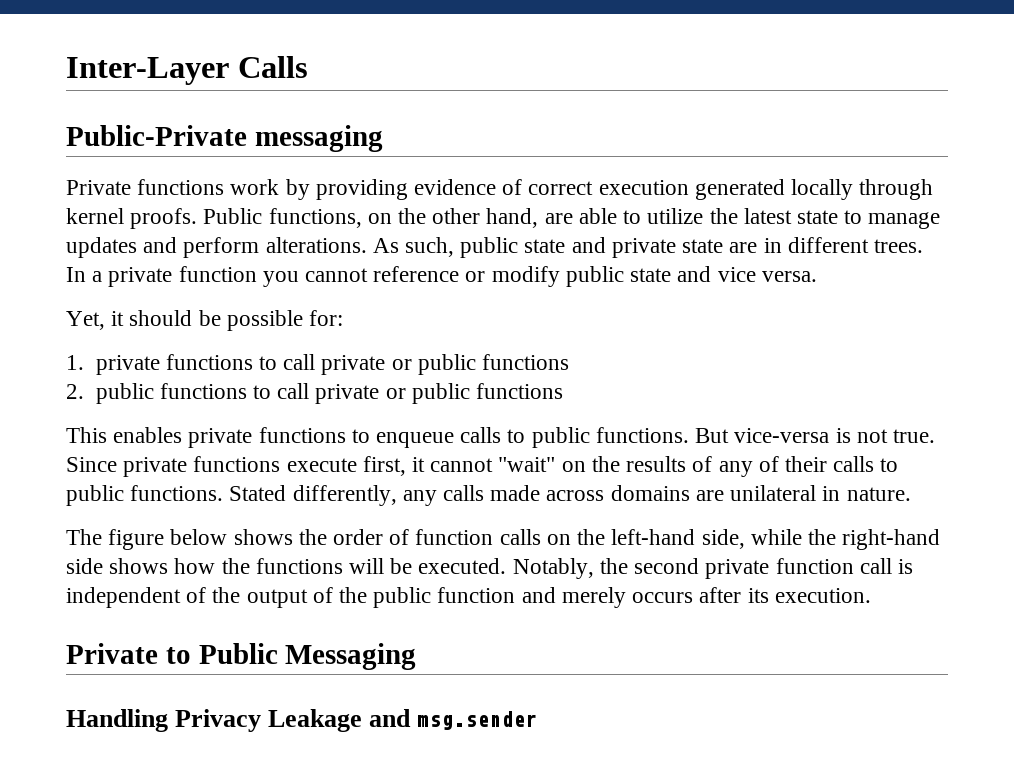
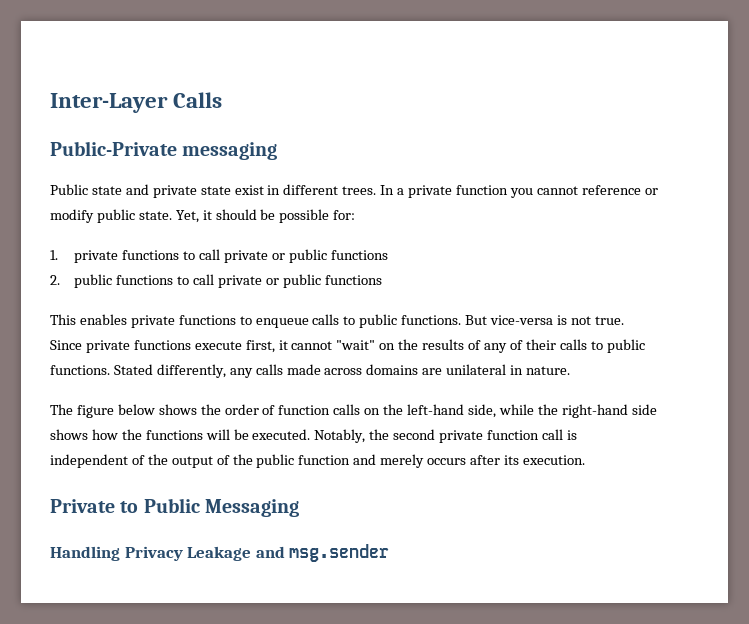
- Private functions work by providing evidence of correct execution generated locally through kernel proofs. Public functions, on the other hand, are able to utilize the latest state to manage updates and perform alterations. As such, public state and private state are in different trees.
+ Public state and private state exist in different trees.
- In a private function you cannot reference or modify public state and vice versa.
- Yet, it should be possible for:
+ In a private function you cannot reference or modify public state. Yet, it should be possible for:

